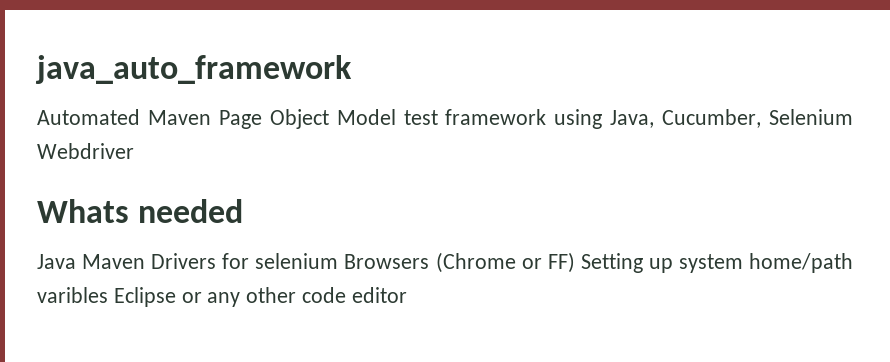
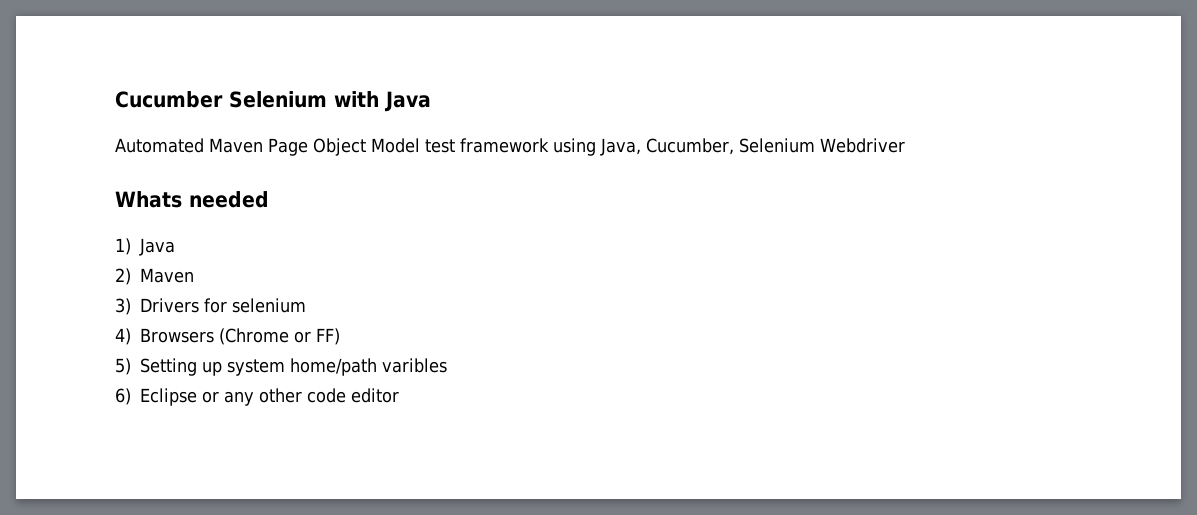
- java_auto_framework
+ Cucumber Selenium with Java
- Java Maven Drivers for selenium Browsers (Chrome or FF) Setting up system home/path varibles Eclipse or any other code editor
+ 1) Java
+ 2) Maven
+ 3) Drivers for selenium
+ 4) Browsers (Chrome or FF)
+ 5) Setting up system home/path varibles
+ 6) Eclipse or any other code editor

